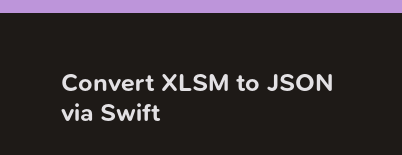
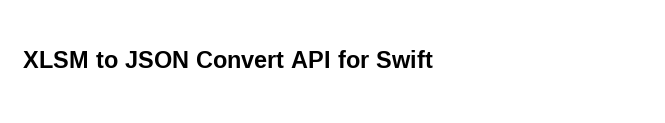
- Convert XLSM to JSON via Swift
+ XLSM to JSON Convert API for Swift

